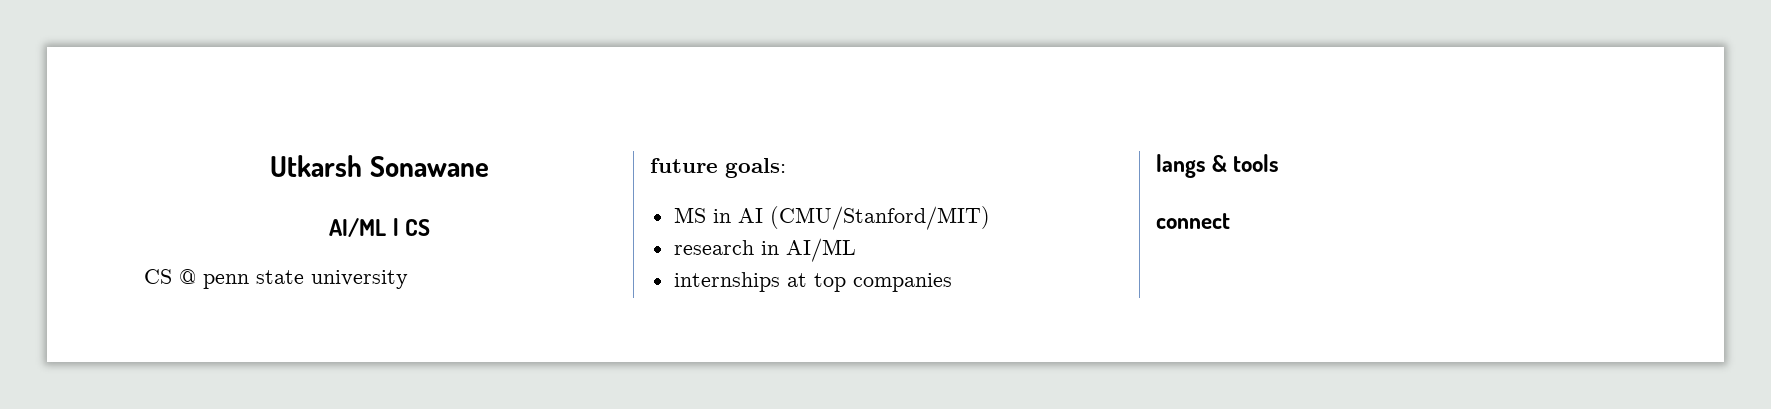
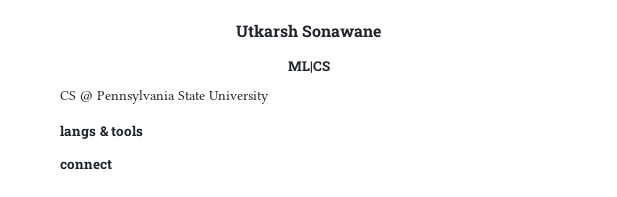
- AI/ML | CS
+ ML|CS
- CS @ penn state university
- future goals:
- MS in AI (CMU/Stanford/MIT)
- research in AI/ML
- internships at top companies
+ CS @ Pennsylvania State University

